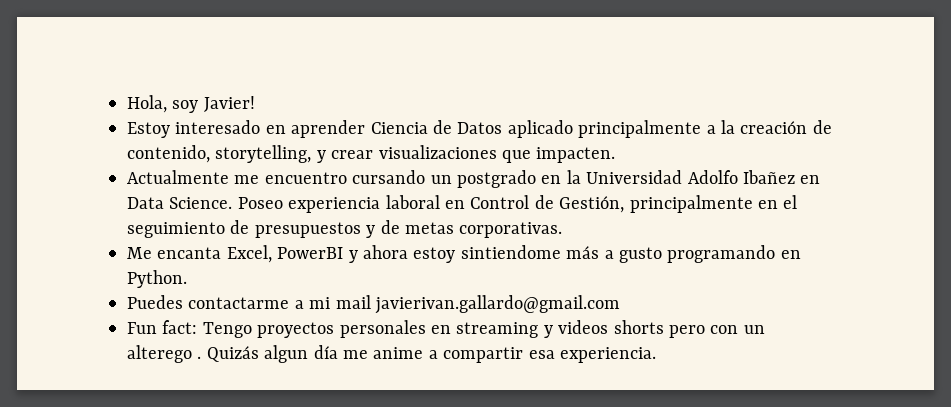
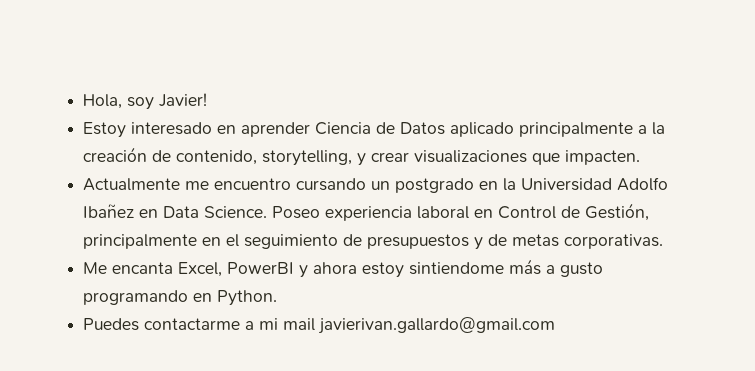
- Fun fact: Tengo proyectos personales en streaming y videos shorts pero con un alterego . Quizás algun día me anime a compartir esa experiencia.

